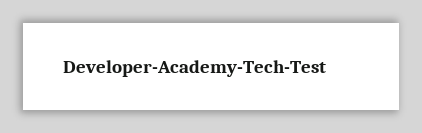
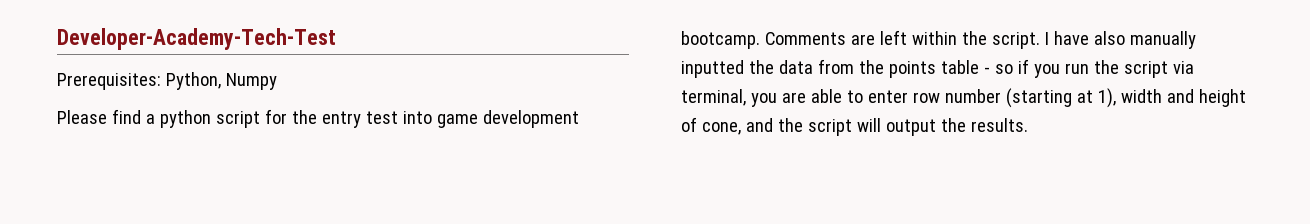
+ Prerequisites: Python, Numpy
+ Please find a python script for the entry test into game development bootcamp. Comments are left within the script. I have also manually inputted the data from the points table - so if you run the script via terminal, you are able to enter row number (starting at 1), width and height of cone, and the script will output the results.

